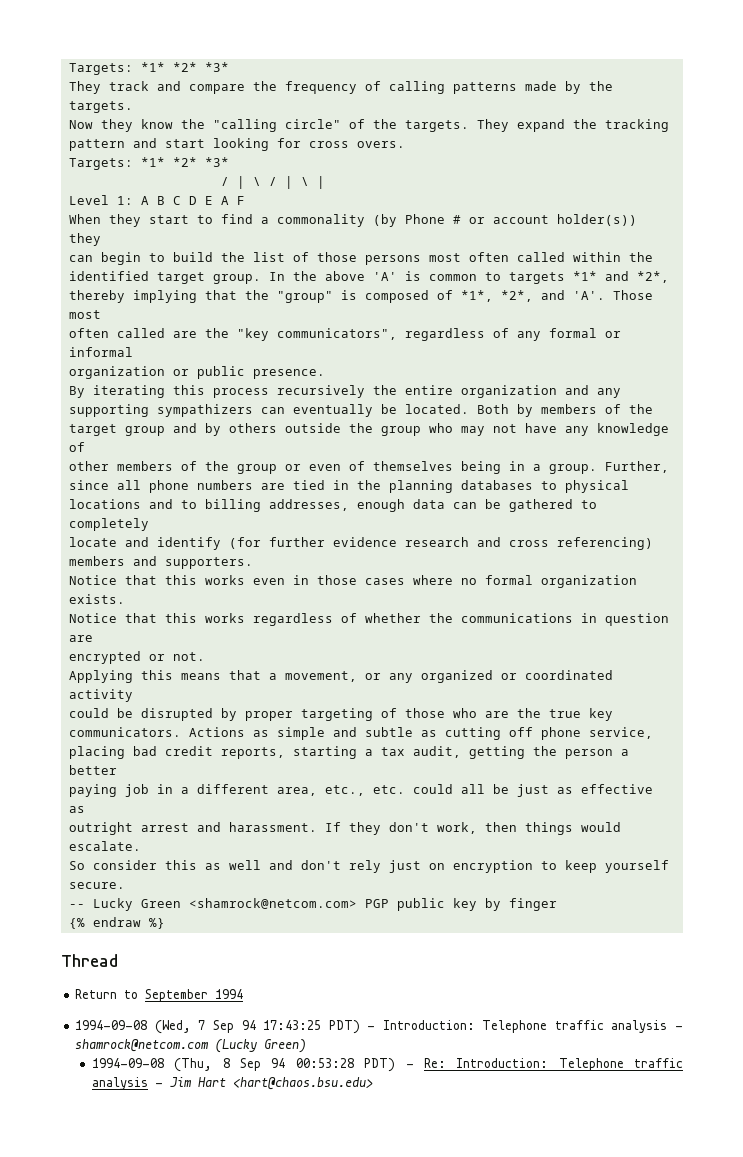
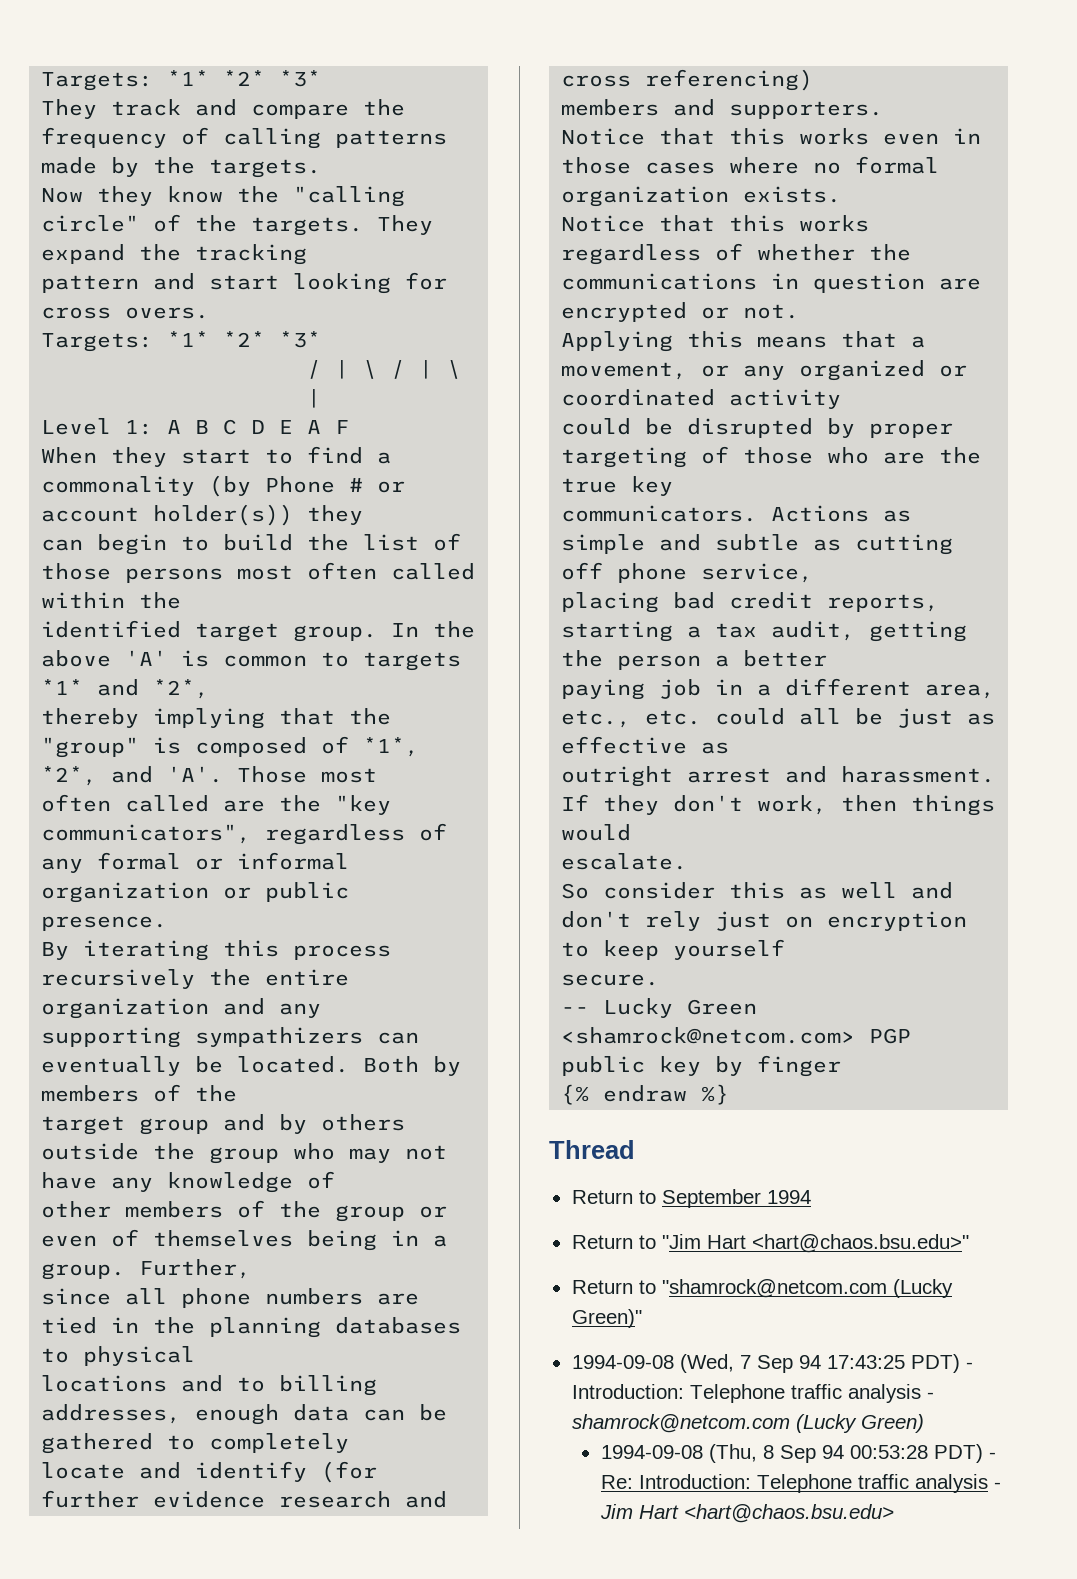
+ Return to "Jim Hart <hart@chaos.bsu.edu>"
+ Return to "shamrock@netcom.com (Lucky Green)"

